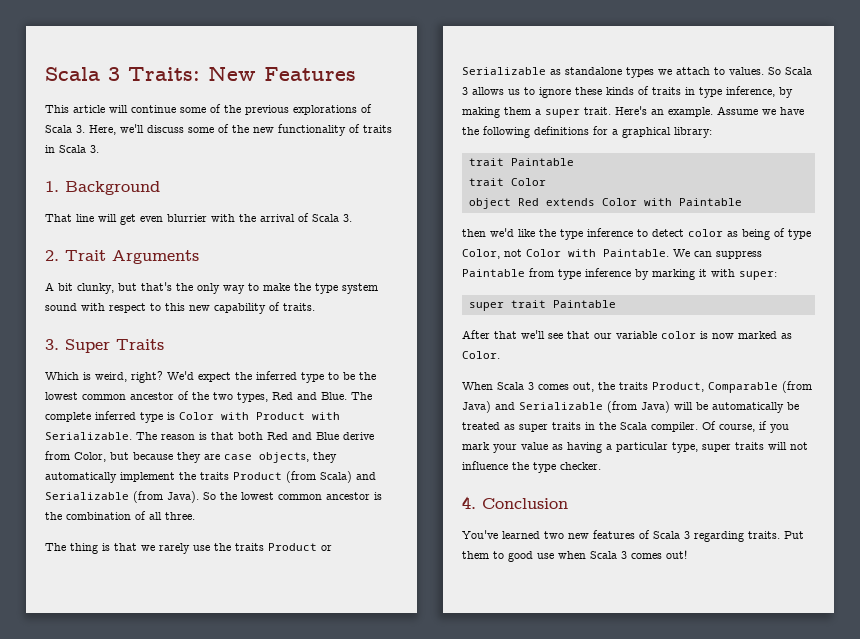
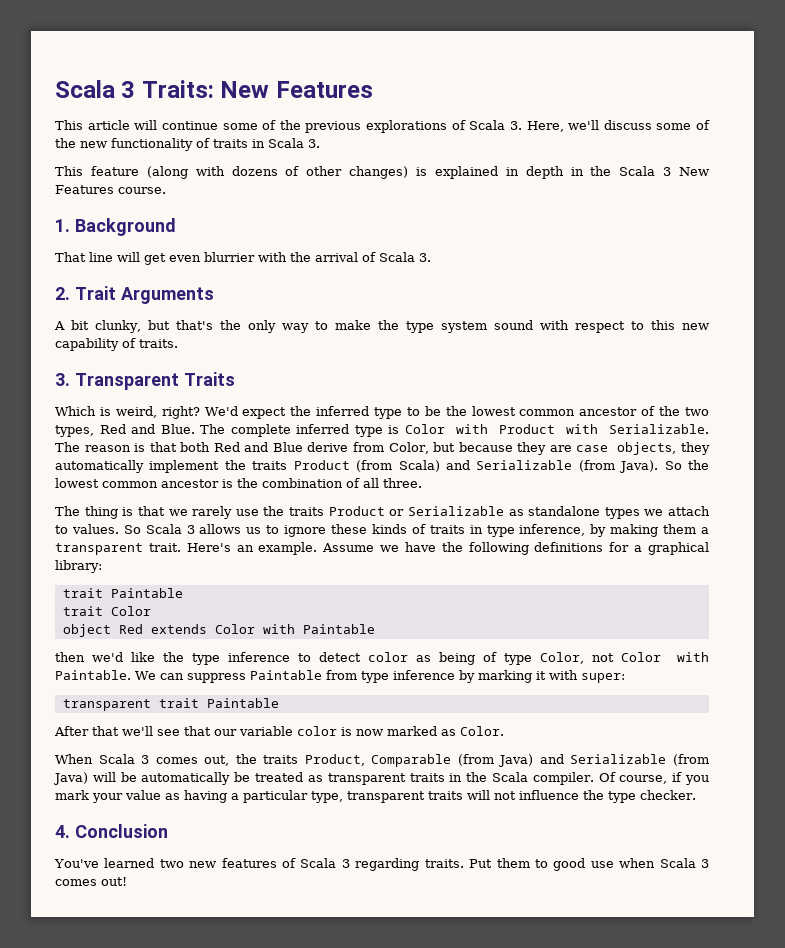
+ This feature (along with dozens of other changes) is explained in depth in the Scala 3 New Features course.
- 3. Super Traits
+ 3. Transparent Traits
- So Scala 3 allows us to ignore these kinds of traits in type inference, by making them a super trait.
+ So Scala 3 allows us to ignore these kinds of traits in type inference, by making them a transparent trait.
- super trait Paintable
+ transparent trait Paintable
- When Scala 3 comes out, the traits Product, Comparable (from Java) and Serializable (from Java) will be automatically be treated as super traits in the Scala compiler.
+ When Scala 3 comes out, the traits Product, Comparable (from Java) and Serializable (from Java) will be automatically be treated as transparent traits in the Scala compiler.
- Of course, if you mark your value as having a particular type, super traits will not influence the type checker.
+ Of course, if you mark your value as having a particular type, transparent traits will not influence the type checker.

